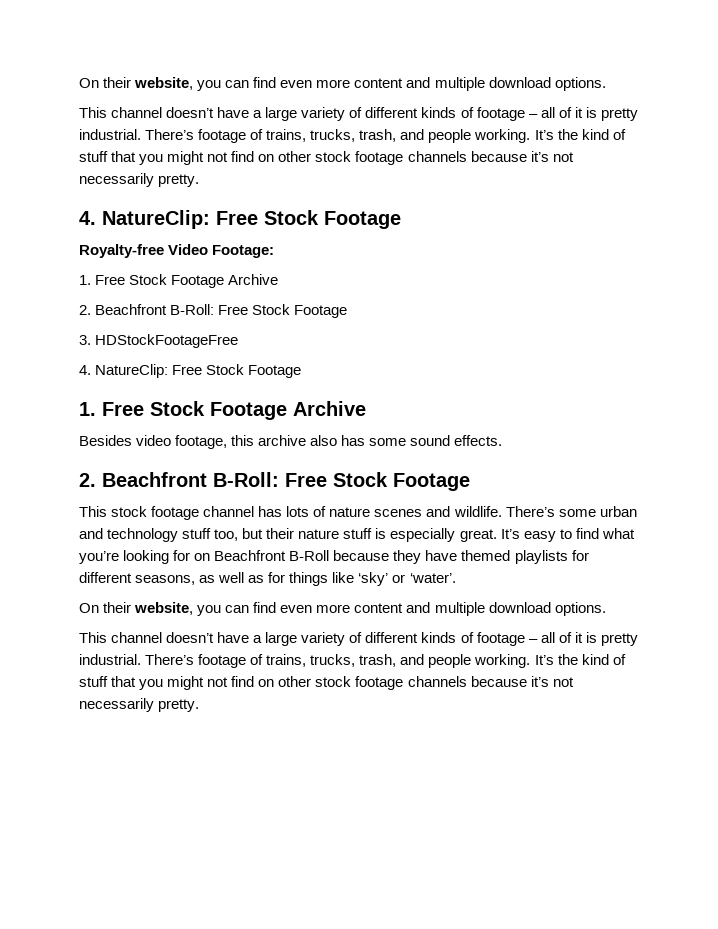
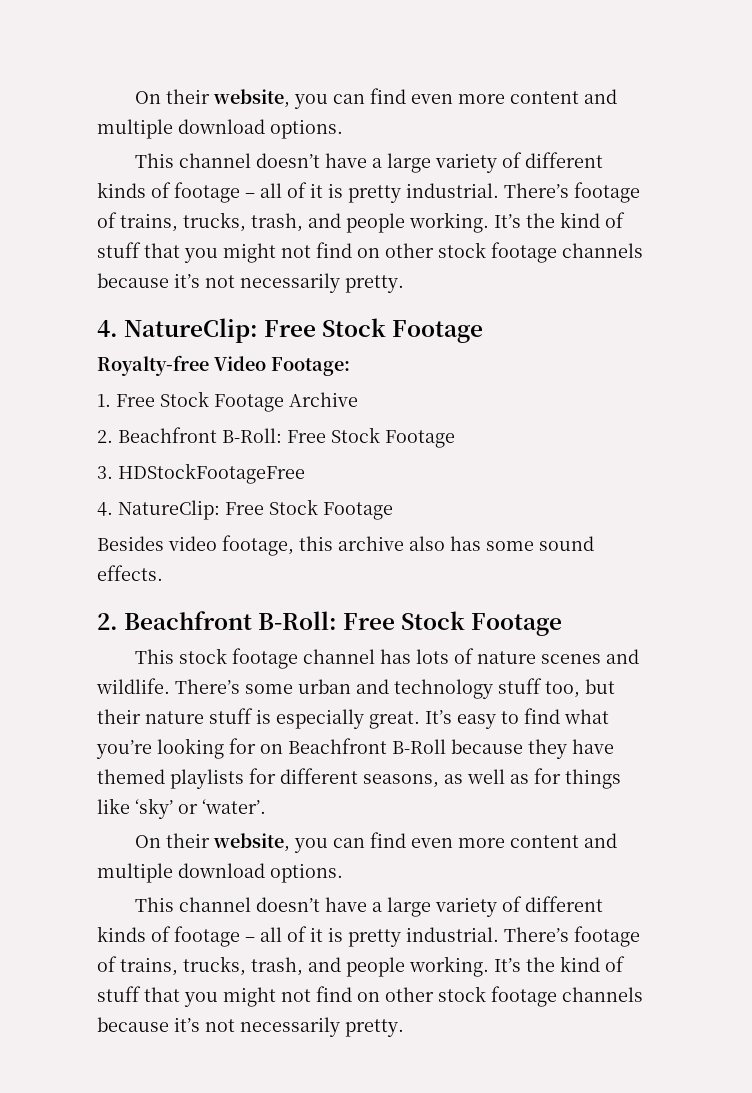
  3. HDStockFootageFree
  4. NatureClip: Free Stock Footage
- 1. Free Stock Footage Archive

